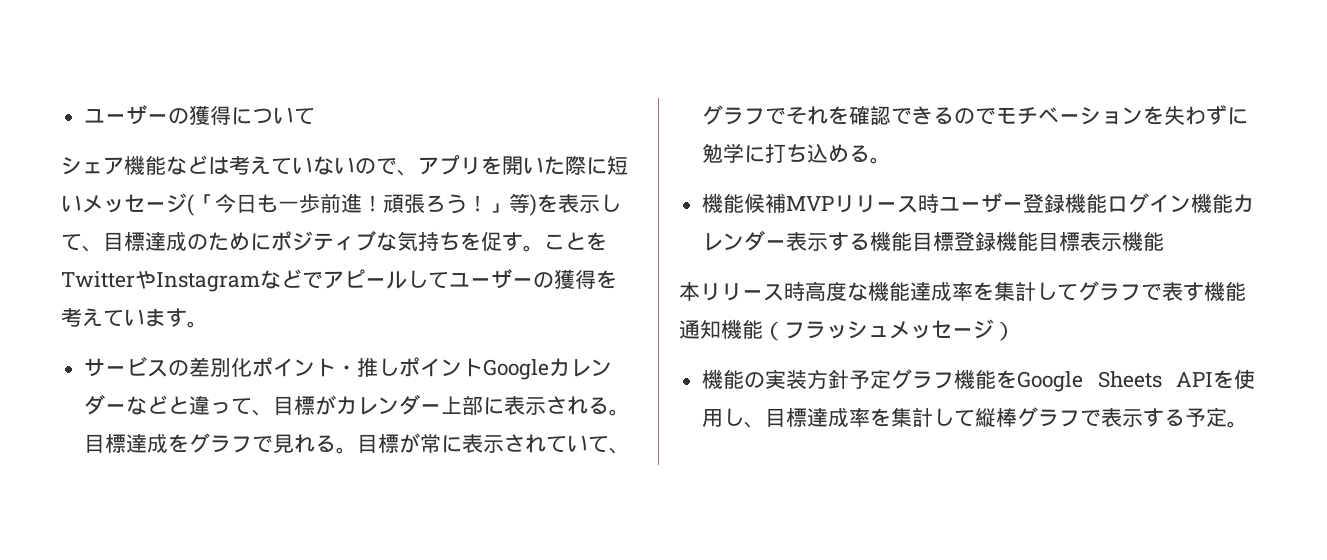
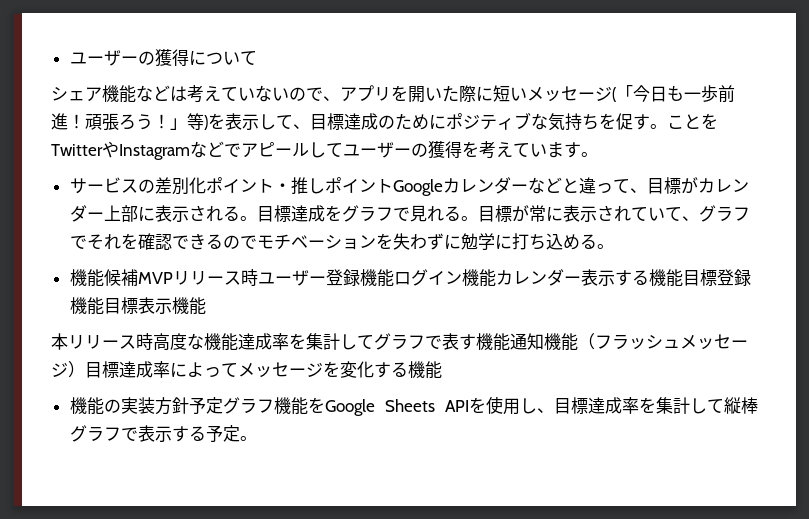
- 本リリース時高度な機能達成率を集計してグラフで表す機能通知機能（フラッシュメッセージ）
+ 本リリース時高度な機能達成率を集計してグラフで表す機能通知機能（フラッシュメッセージ）目標達成率によってメッセージを変化する機能

